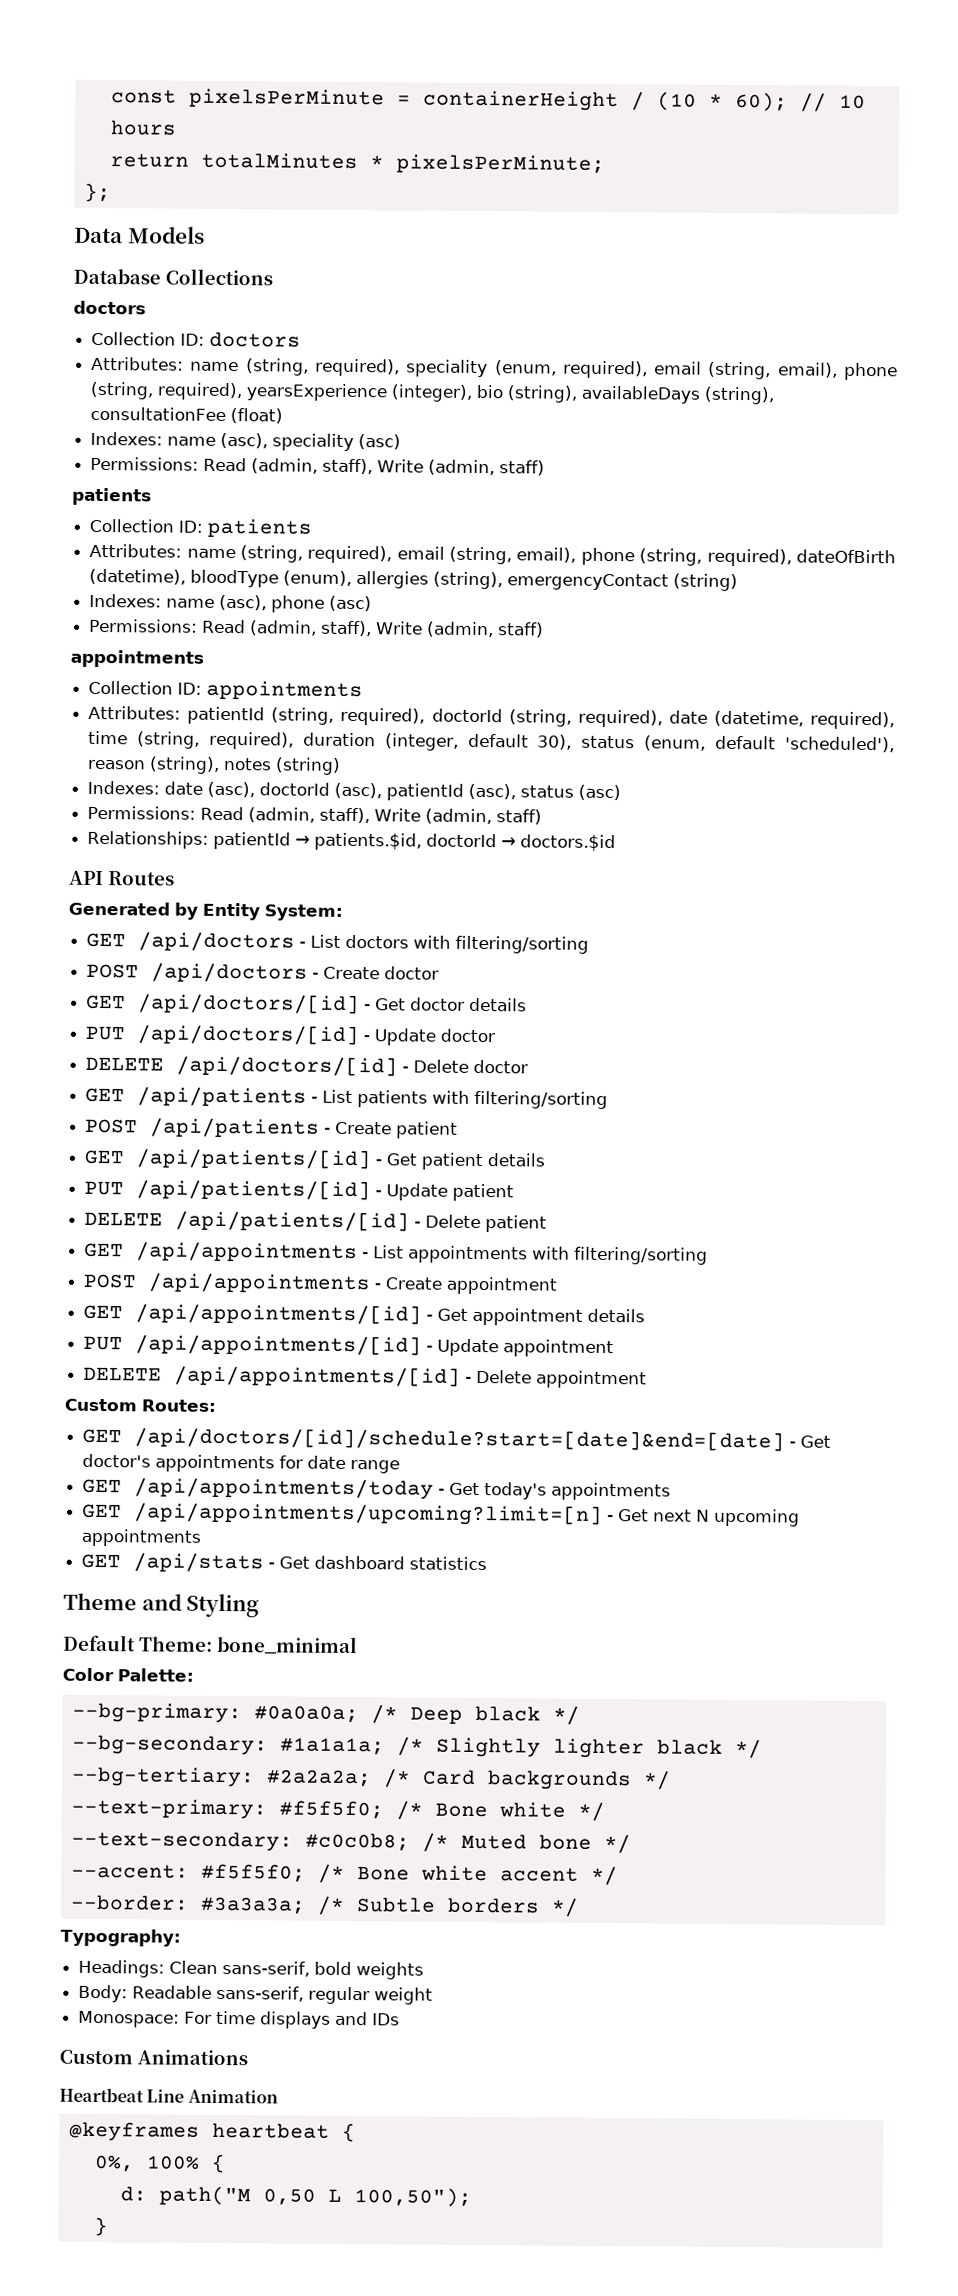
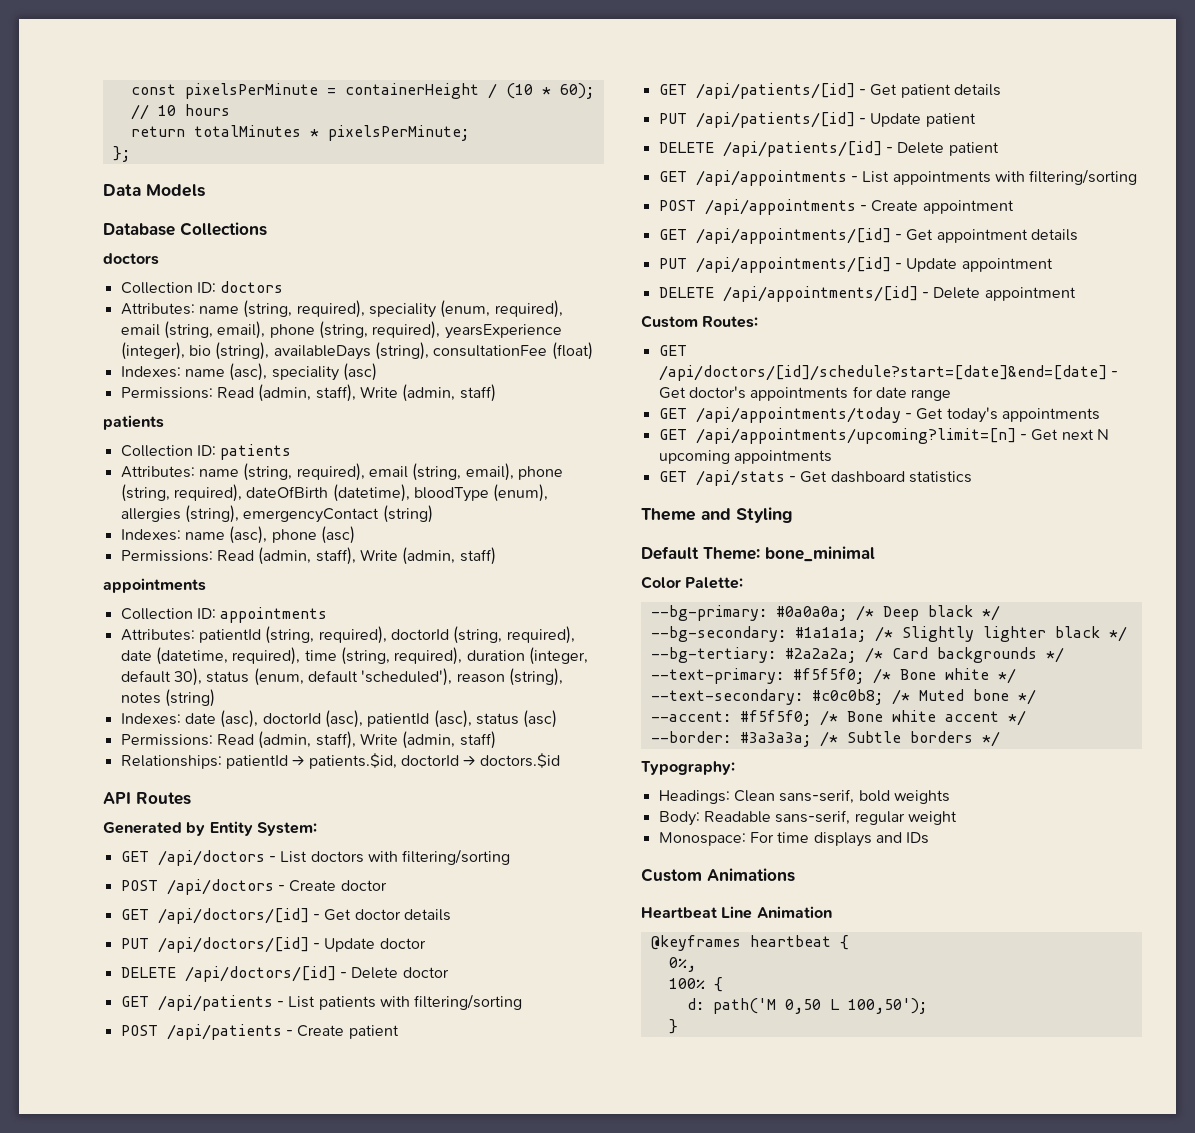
- 0%, 100% {
+ 0%,
+ 100% {
- d: path("M 0,50 L 100,50");
+ d: path('M 0,50 L 100,50');

